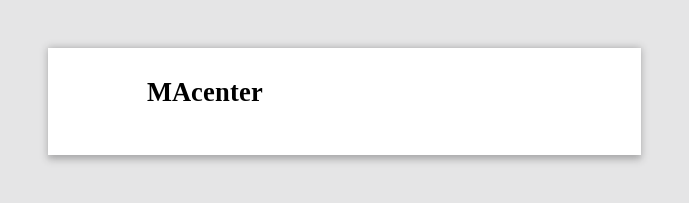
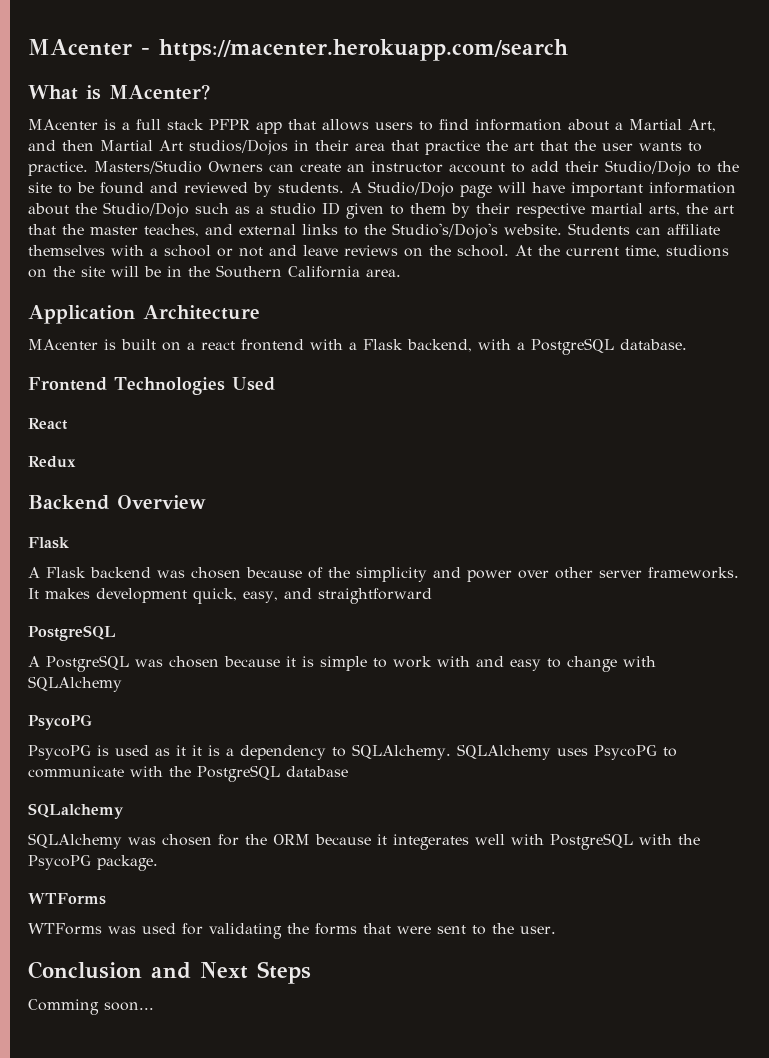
- MAcenter
+ MAcenter - https://macenter.herokuapp.com/search
+ What is MAcenter?
+ MAcenter is a full stack PFPR app that allows users to find information about a Martial Art, and then Martial Art studios/Dojos in their area that practice the art that the user wants to practice. Masters/Studio Owners can create an instructor account to add their Studio/Dojo to the site to be found and reviewed by students. A Studio/Dojo page will have important information about the Studio/Dojo such as a studio ID given to them by their respective martial arts, the art that the master teaches, and external links to the Studio's/Dojo's website. Students can affiliate themselves with a school or not and leave reviews on the school. At the current time, studions on the site will be in the Southern California area.
+ Application Architecture
+ MAcenter is built on a react frontend with a Flask backend, with a PostgreSQL database.
+ Frontend Technologies Used
+ React
+ Redux
+ Backend Overview
+ Flask
+ A Flask backend was chosen because of the simplicity and power over other server frameworks. It makes development quick, easy, and straightforward
+ PostgreSQL
+ A PostgreSQL was chosen because it is simple to work with and easy to change with SQLAlchemy
+ PsycoPG
+ PsycoPG is used as it it is a dependency to SQLAlchemy. SQLAlchemy uses PsycoPG to communicate with the PostgreSQL database
+ SQLalchemy
+ SQLAlchemy was chosen for the ORM because it integerates well with PostgreSQL with the PsycoPG package.
+ WTForms
+ WTForms was used for validating the forms that were sent to the user.
+ Conclusion and Next Steps
+ Comming soon...

